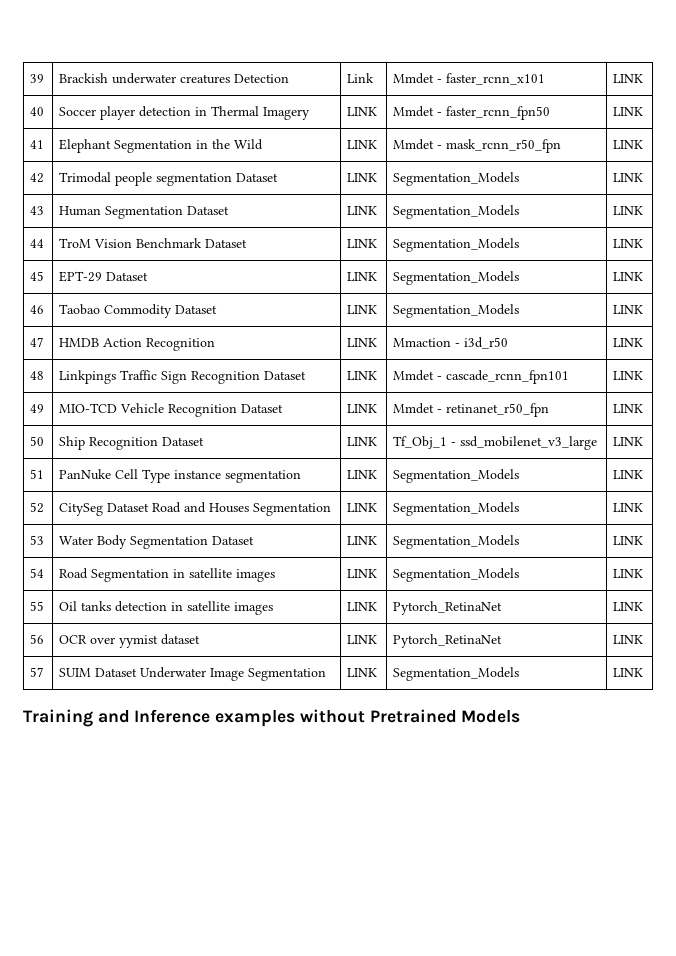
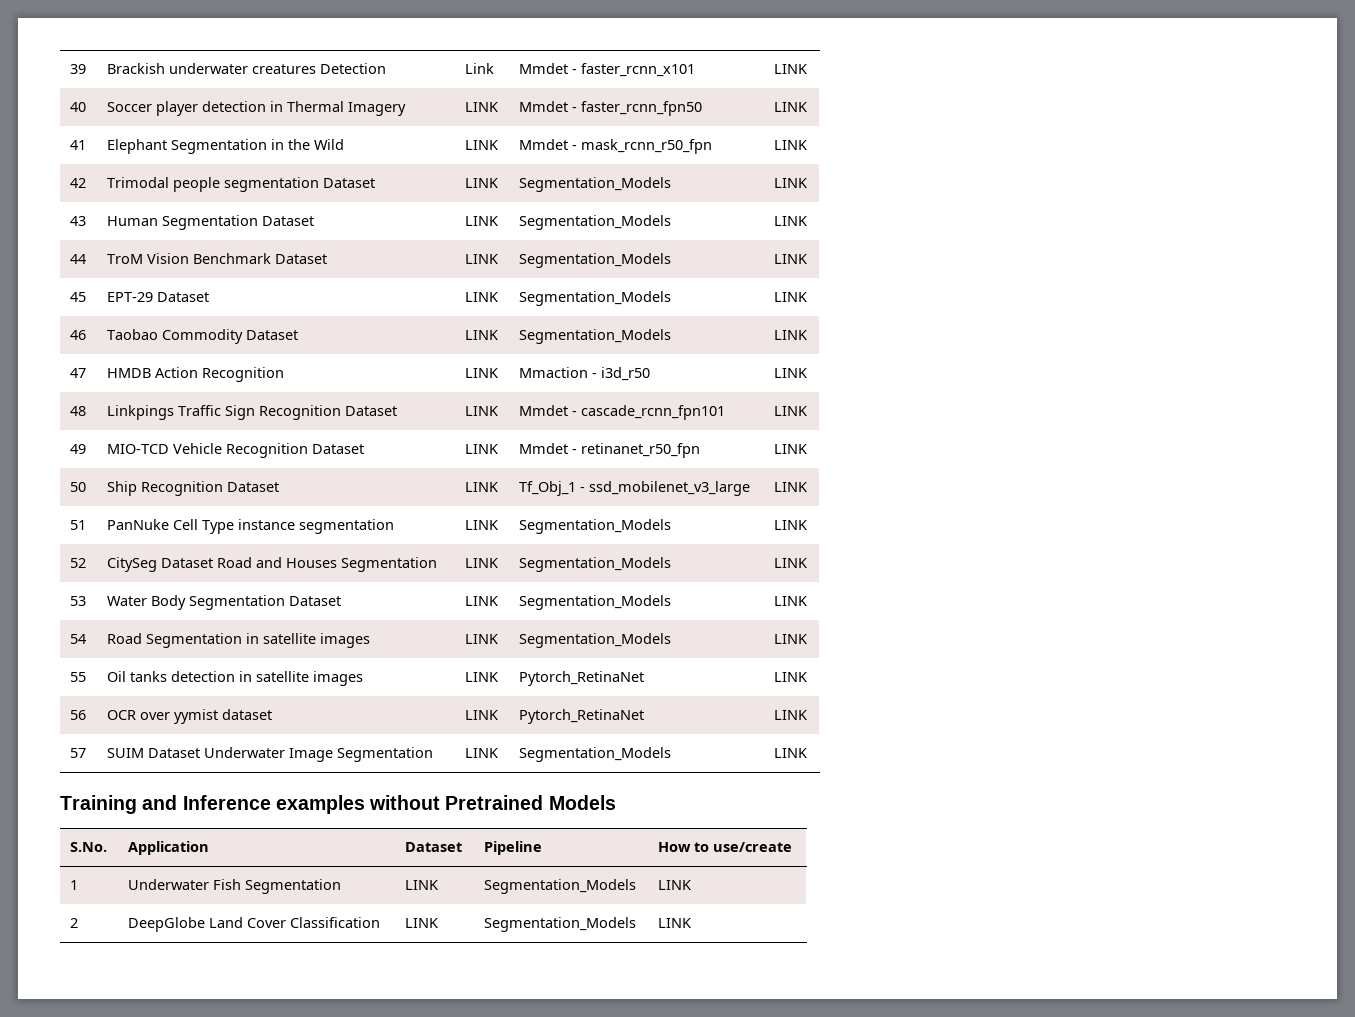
+ S.No. | Application | Dataset | Pipeline | How to use/create
+ 1 | Underwater Fish Segmentation | LINK | Segmentation_Models | LINK
+ 2 | DeepGlobe Land Cover Classification | LINK | Segmentation_Models | LINK

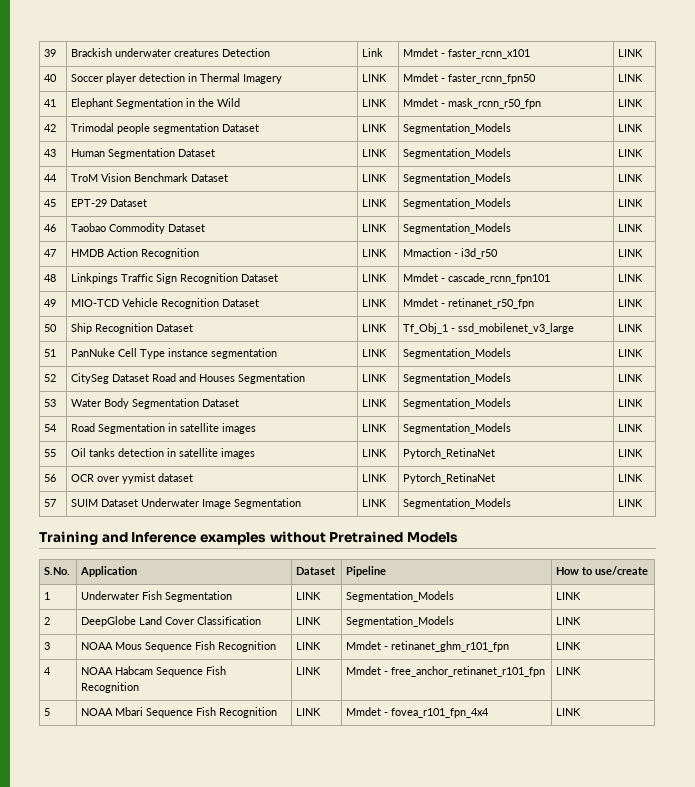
+ 3 | NOAA Mous Sequence Fish Recognition | LINK | Mmdet - retinanet_ghm_r101_fpn | LINK
+ 4 | NOAA Habcam Sequence Fish Recognition | LINK | Mmdet - free_anchor_retinanet_r101_fpn | LINK
+ 5 | NOAA Mbari Sequence Fish Recognition | LINK | Mmdet - fovea_r101_fpn_4x4 | LINK

